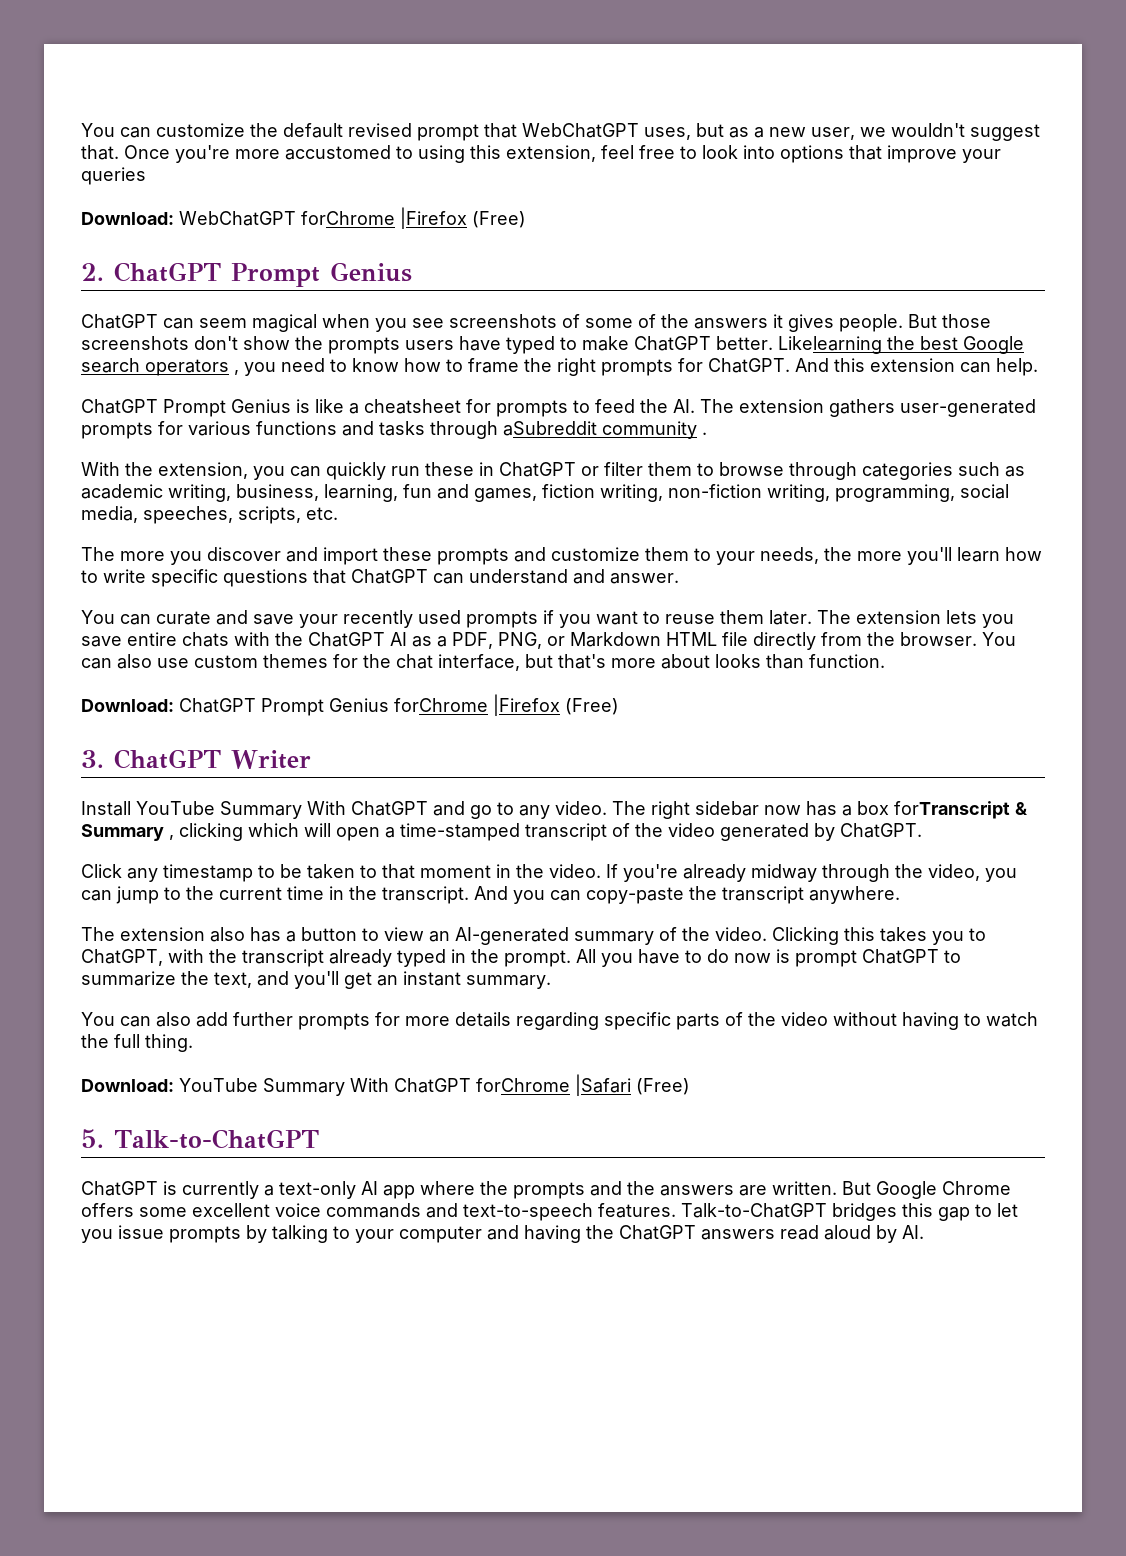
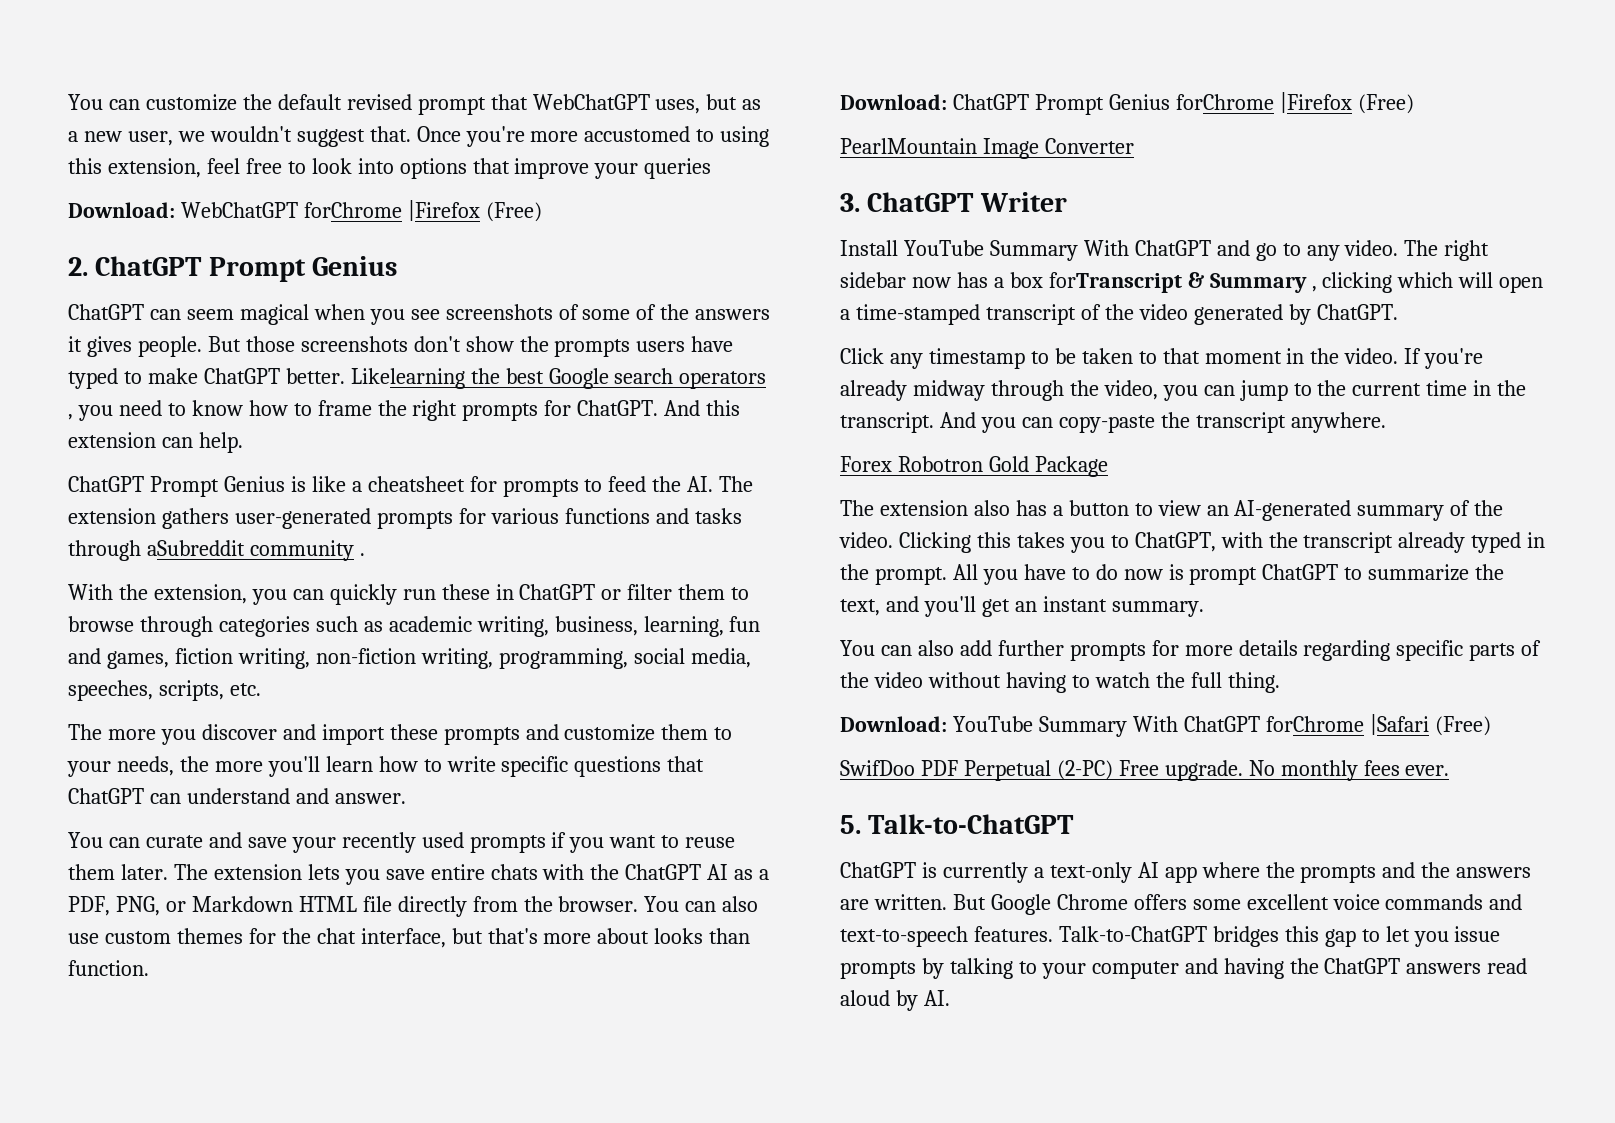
+ PearlMountain Image Converter
+ Forex Robotron Gold Package
+ SwifDoo PDF Perpetual (2-PC) Free upgrade. No monthly fees ever.

